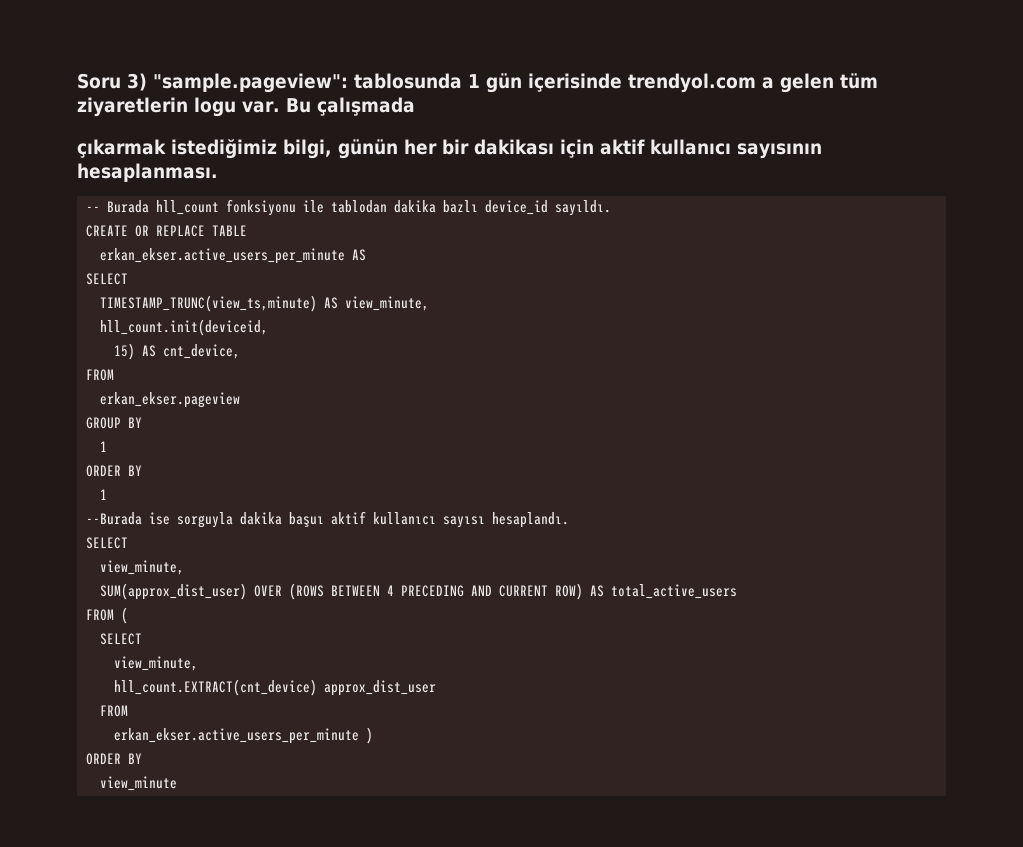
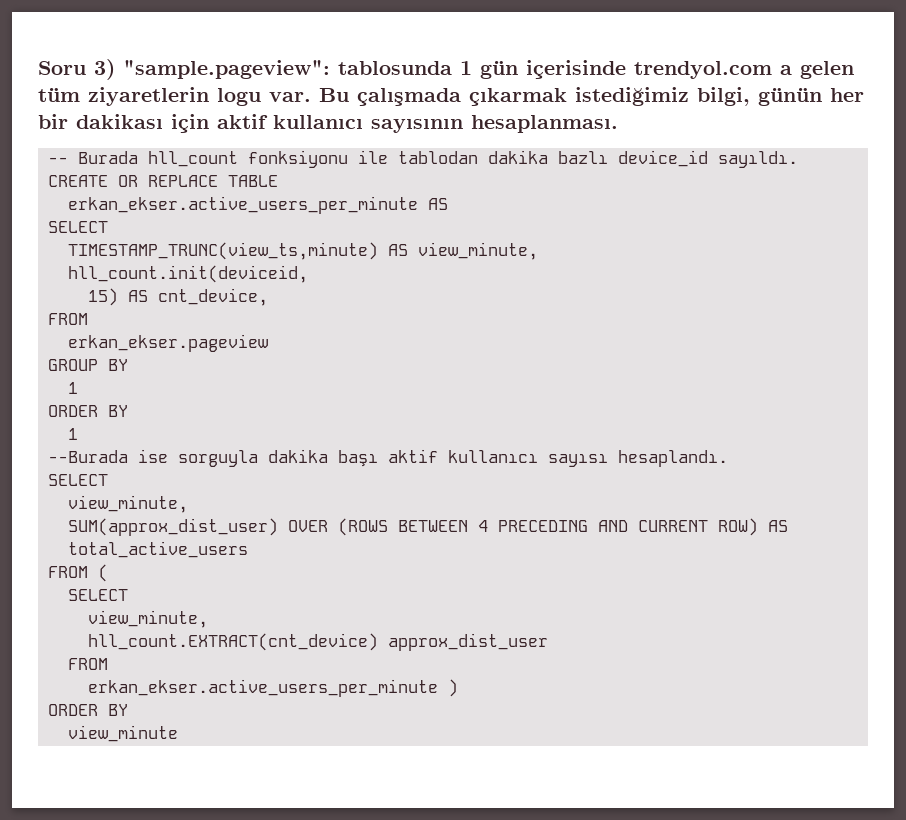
- Bu çalışmada
- çıkarmak istediğimiz bilgi, günün her bir dakikası için aktif kullanıcı sayısının hesaplanması.
+ Bu çalışmada çıkarmak istediğimiz bilgi, günün her bir dakikası için aktif kullanıcı sayısının hesaplanması.
- --Burada ise sorguyla dakika başuı aktif kullanıcı sayısı hesaplandı.
+ --Burada ise sorguyla dakika başı aktif kullanıcı sayısı hesaplandı.

